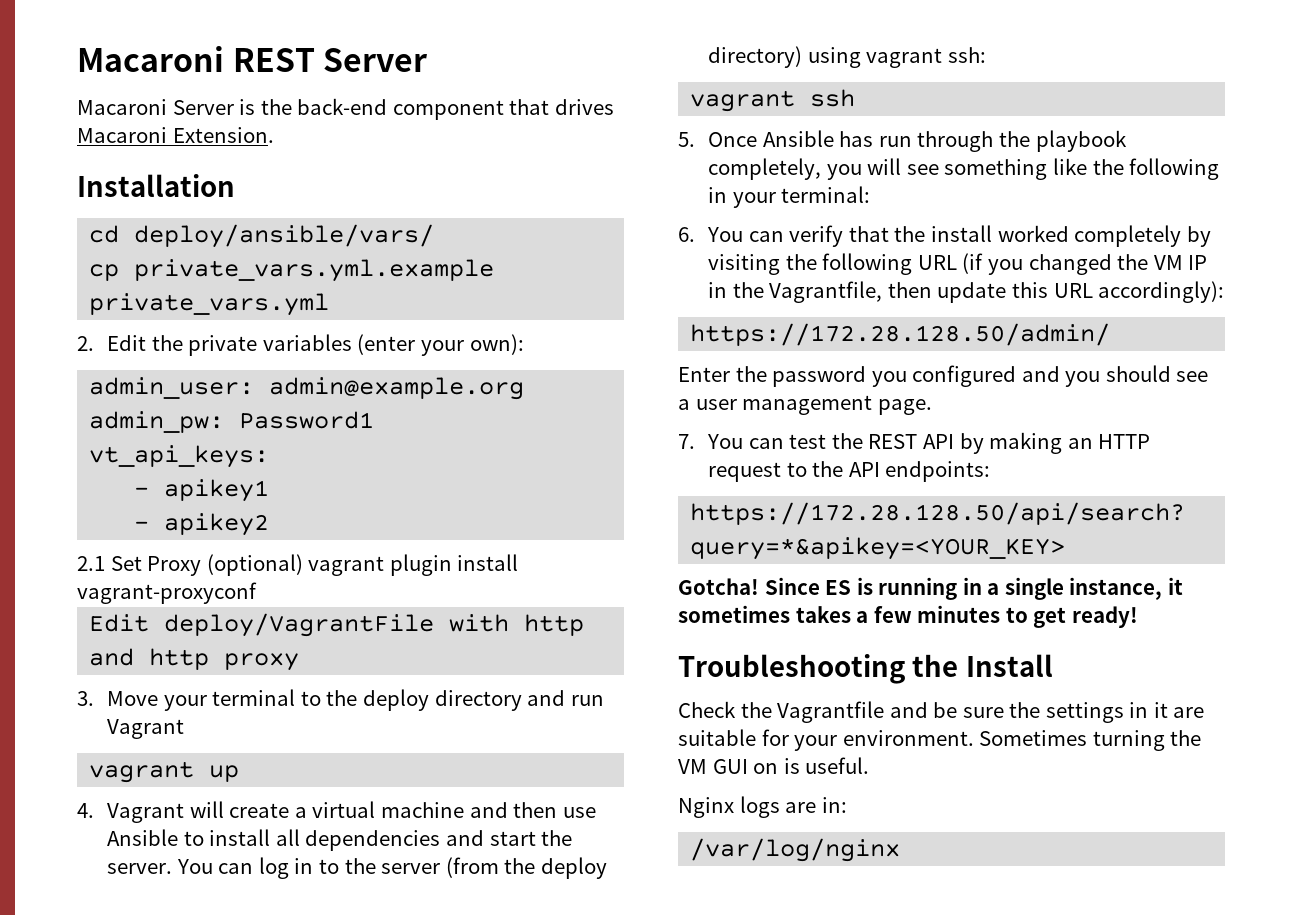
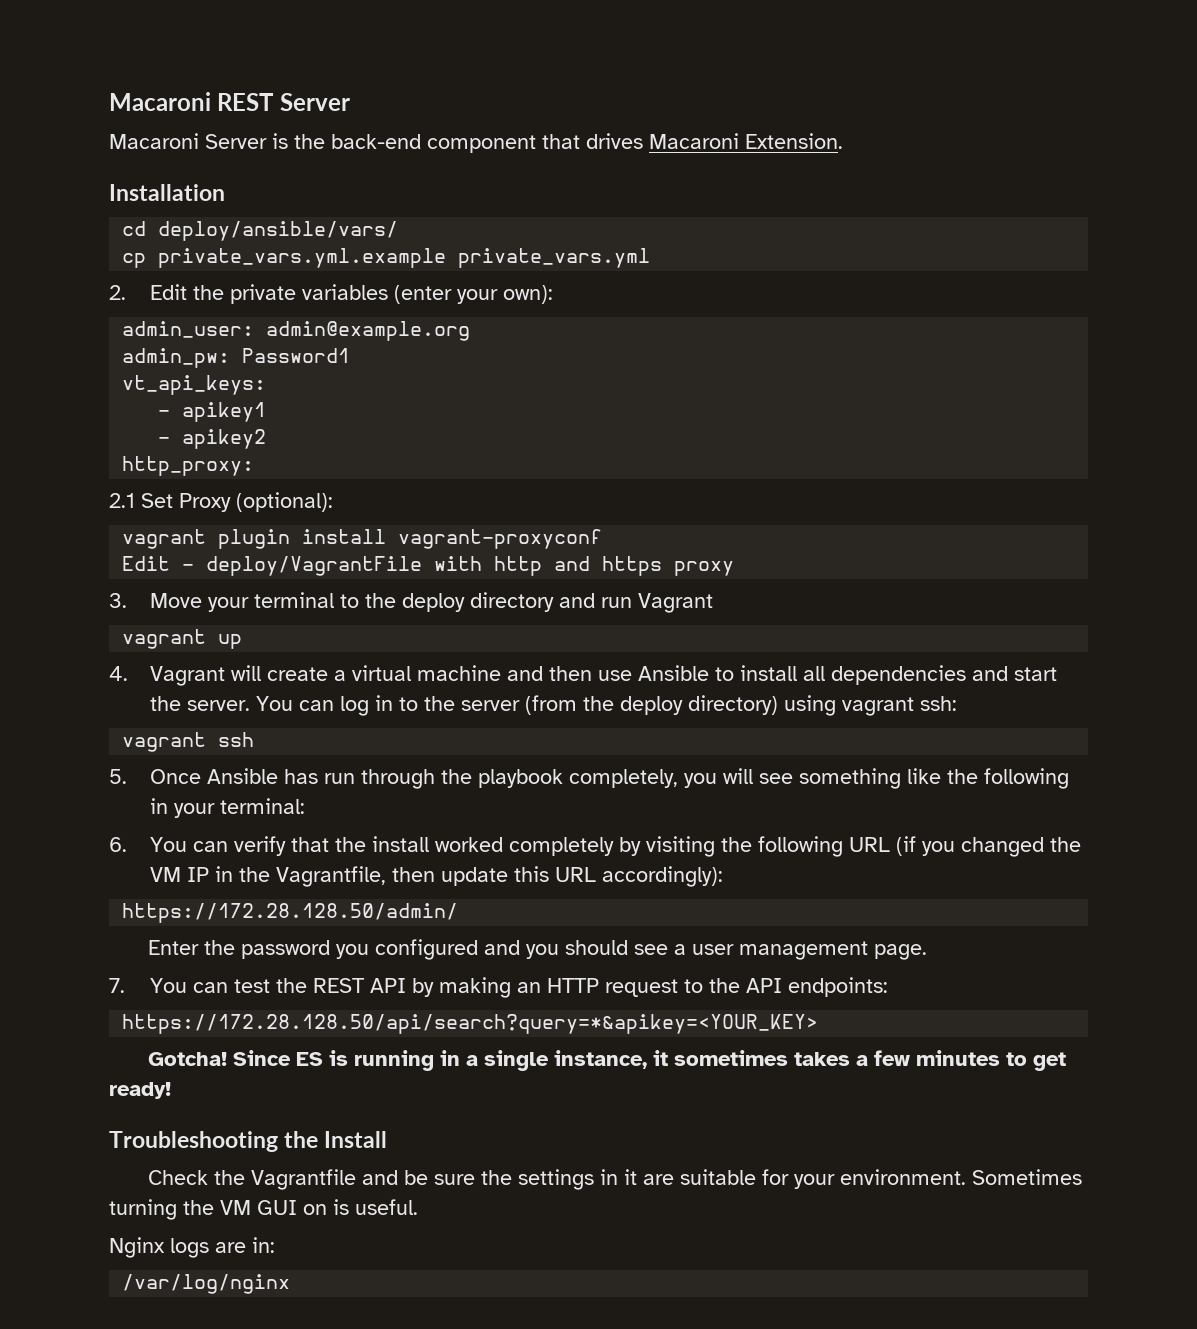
+ http_proxy:
- 2.1 Set Proxy (optional) vagrant plugin install vagrant-proxyconf
+ 2.1 Set Proxy (optional):
+ vagrant plugin install vagrant-proxyconf
- Edit deploy/VagrantFile with http and http proxy
+ Edit - deploy/VagrantFile with http and https proxy

